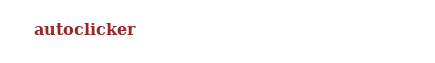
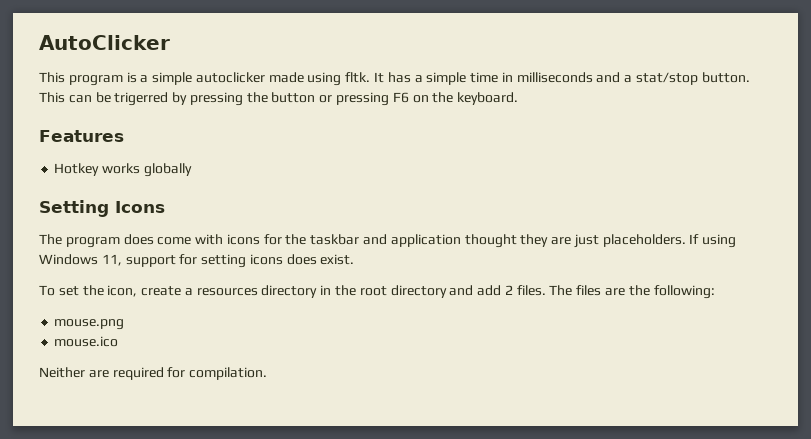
- autoclicker
+ AutoClicker
+ This program is a simple autoclicker made using fltk. It has a simple time in milliseconds and a stat/stop button. This can be trigerred by pressing the button or pressing F6 on the keyboard.
+ Features
+ Hotkey works globally
+ Setting Icons
+ The program does come with icons for the taskbar and application thought they are just placeholders. If using Windows 11, support for setting icons does exist.
+ To set the icon, create a resources directory in the root directory and add 2 files. The files are the following:
+ mouse.png
+ mouse.ico
+ Neither are required for compilation.

